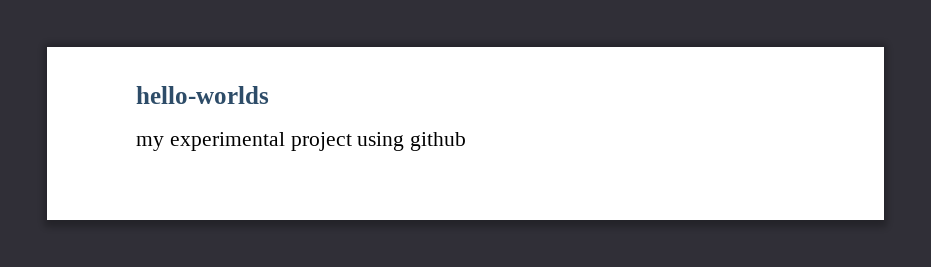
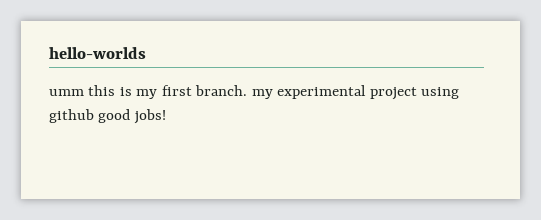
- my experimental project using github
+ umm this is my first branch. my experimental project using github good jobs!

